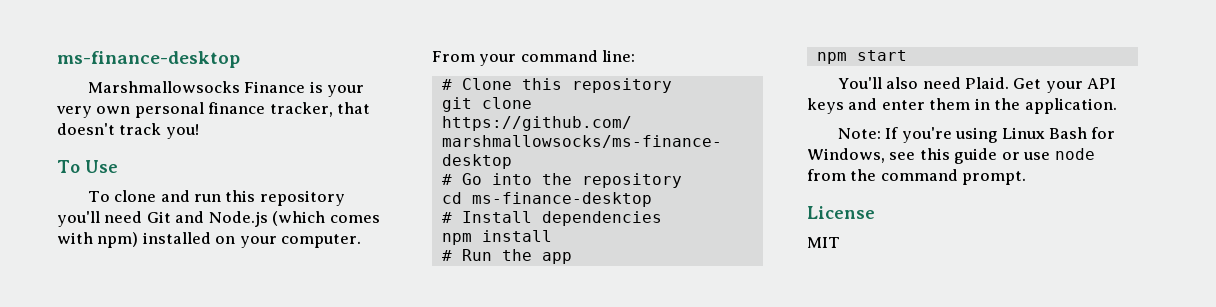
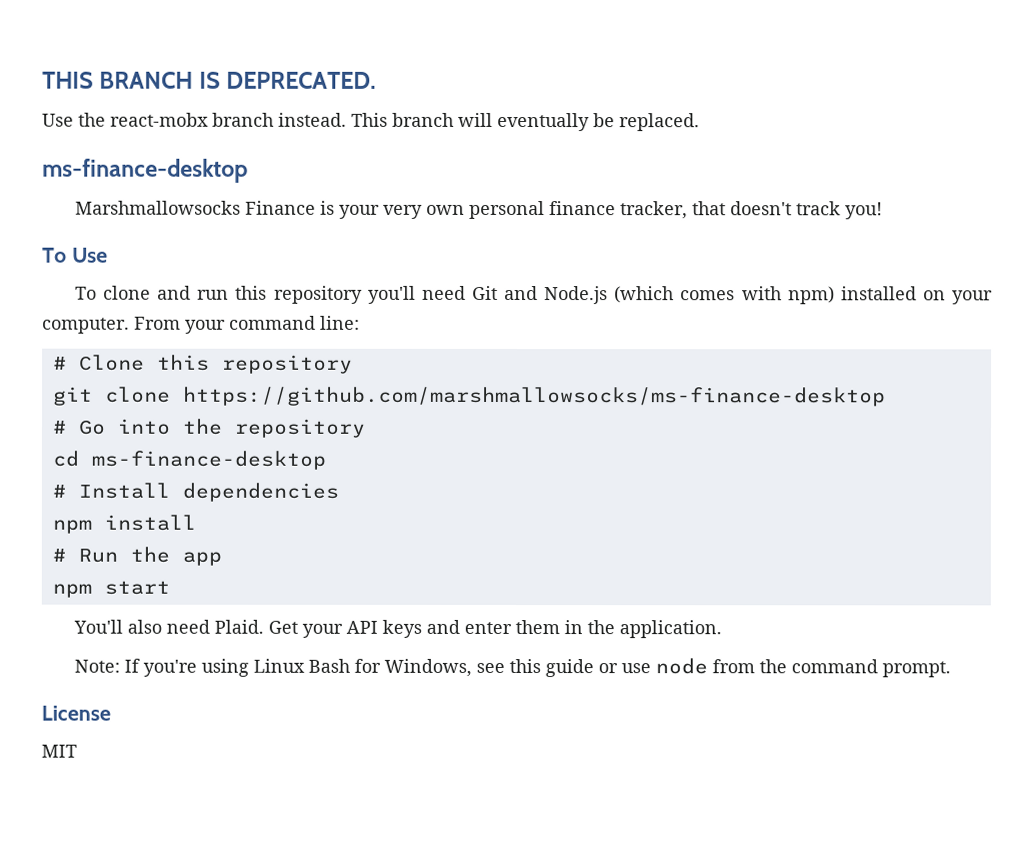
+ THIS BRANCH IS DEPRECATED.
+ Use the react-mobx branch instead. This branch will eventually be replaced.

